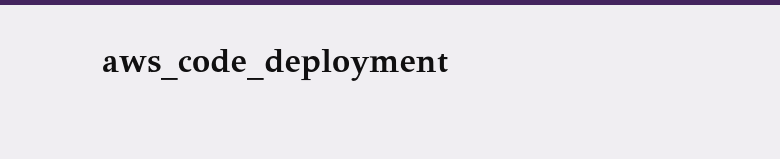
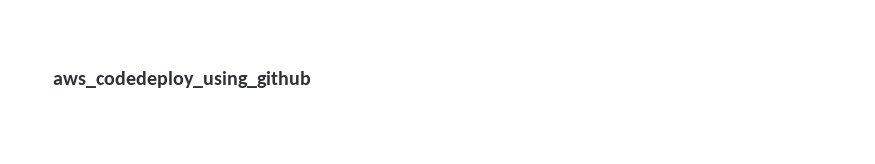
- aws_code_deployment
+ aws_codedeploy_using_github

